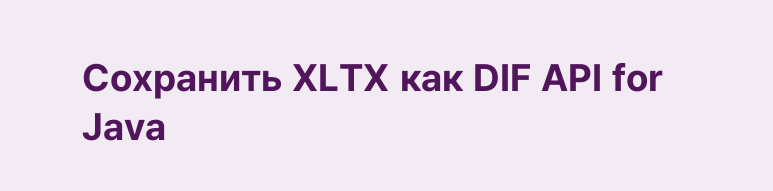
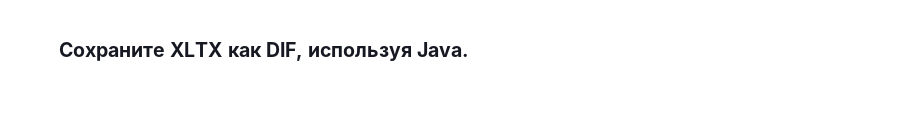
- Сохранить XLTX как DIF API for Java
+ Сохраните XLTX как DIF, используя Java.

